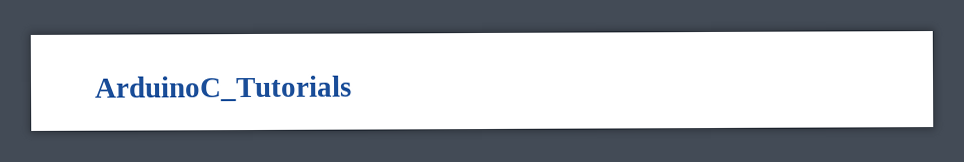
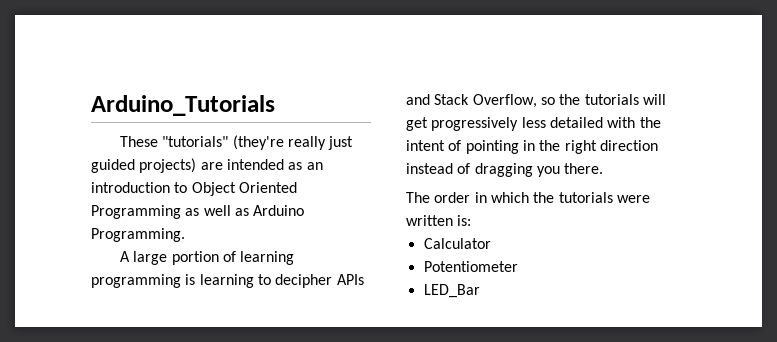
- ArduinoC_Tutorials
+ Arduino_Tutorials
+ These "tutorials" (they're really just guided projects) are intended as an introduction to Object Oriented Programming as well as Arduino Programming.
+ A large portion of learning programming is learning to decipher APIs and Stack Overflow, so the tutorials will get progressively less detailed with the intent of pointing in the right direction instead of dragging you there.
+ The order in which the tutorials were written is:
+ Calculator
+ Potentiometer
+ LED_Bar

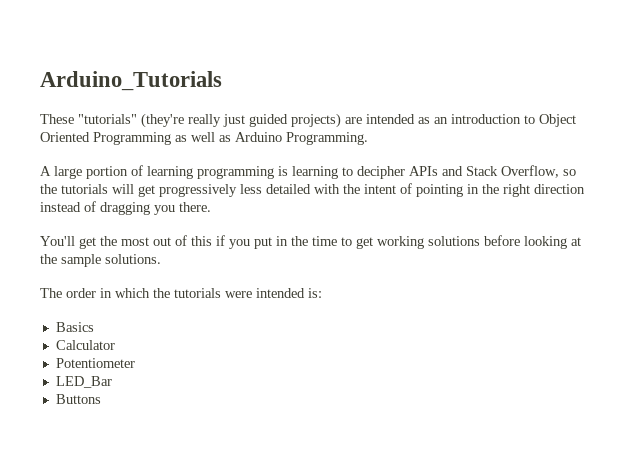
+ You'll get the most out of this if you put in the time to get working solutions before looking at the sample solutions.
- The order in which the tutorials were written is:
+ The order in which the tutorials were intended is:
+ Basics
+ Buttons

